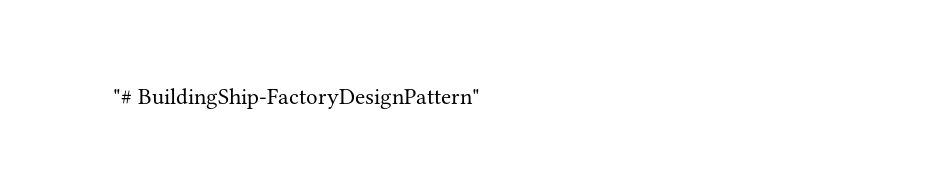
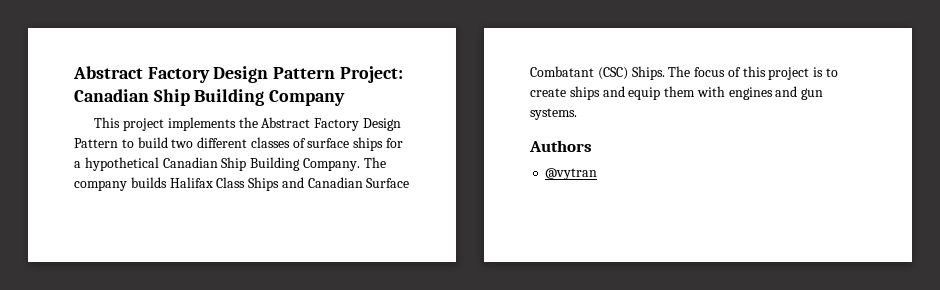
- "# BuildingShip-FactoryDesignPattern"
+ Abstract Factory Design Pattern Project: Canadian Ship Building Company
+ This project implements the Abstract Factory Design Pattern to build two different classes of surface ships for a hypothetical Canadian Ship Building Company. The company builds Halifax Class Ships and Canadian Surface Combatant (CSC) Ships. The focus of this project is to create ships and equip them with engines and gun systems.
+ Authors
+ @vytran

